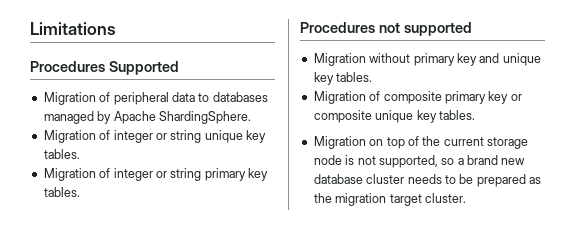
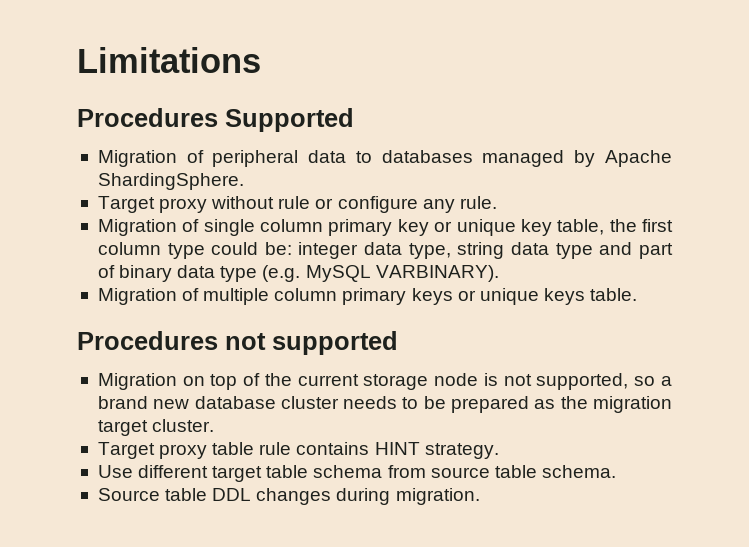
- Migration of integer or string unique key tables.
- Migration of integer or string primary key tables.
+ Target proxy without rule or configure any rule.
+ Migration of single column primary key or unique key table, the first column type could be: integer data type, string data type and part of binary data type (e.g. MySQL VARBINARY).
+ Migration of multiple column primary keys or unique keys table.
  Procedures not supported
- Migration without primary key and unique key tables.
- Migration of composite primary key or composite unique key tables.
+ Target proxy table rule contains HINT strategy.
+ Use different target table schema from source table schema.
+ Source table DDL changes during migration.

